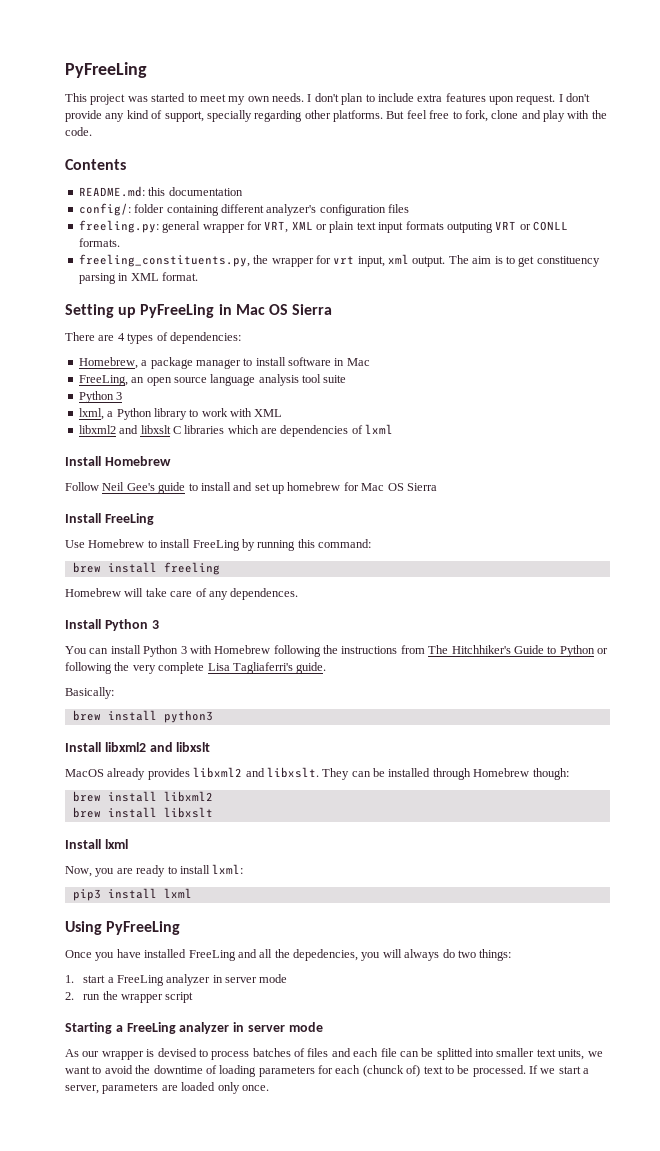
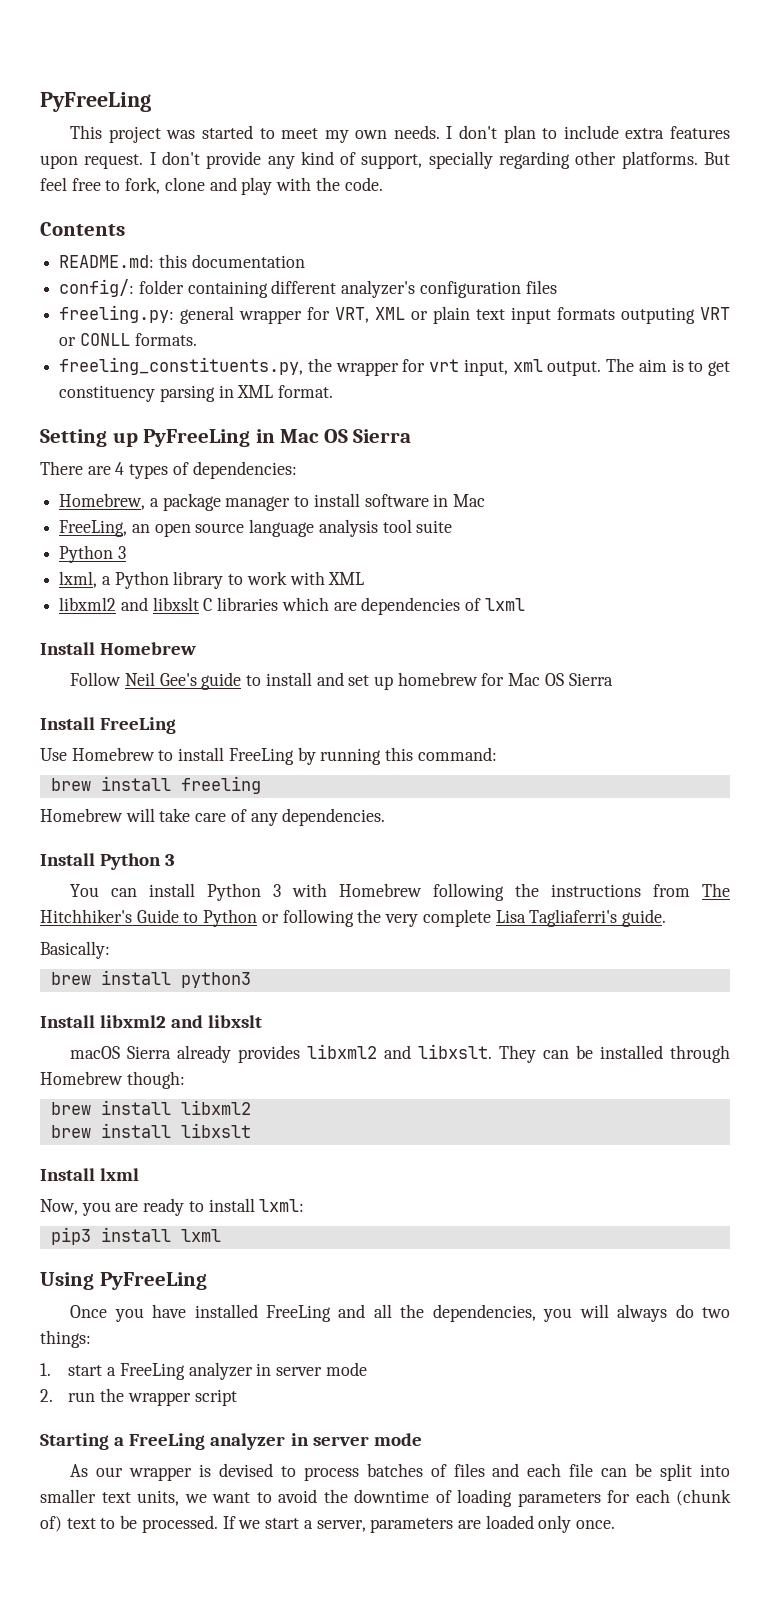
- Homebrew will take care of any dependences.
+ Homebrew will take care of any dependencies.
- MacOS already provides libxml2 and libxslt.
+ macOS Sierra already provides libxml2 and libxslt.
- Once you have installed FreeLing and all the depedencies, you will always do two things:
+ Once you have installed FreeLing and all the dependencies, you will always do two things:
- As our wrapper is devised to process batches of files and each file can be splitted into smaller text units, we want to avoid the downtime of loading parameters for each (chunck of) text to be processed.
+ As our wrapper is devised to process batches of files and each file can be split into smaller text units, we want to avoid the downtime of loading parameters for each (chunk of) text to be processed.

